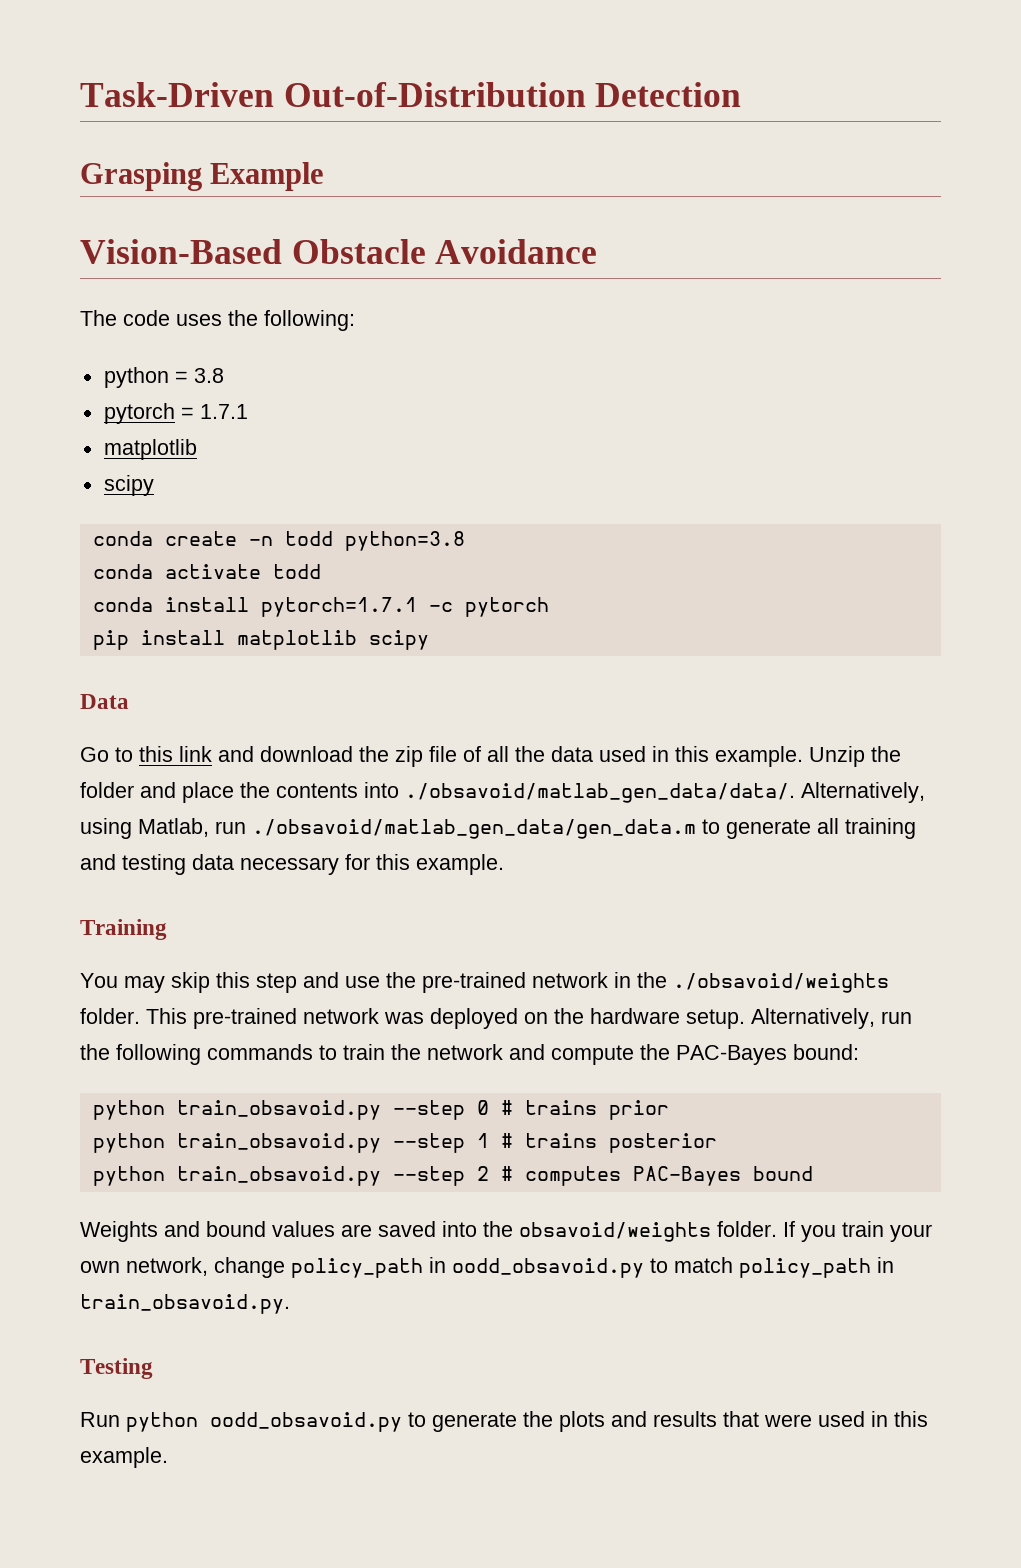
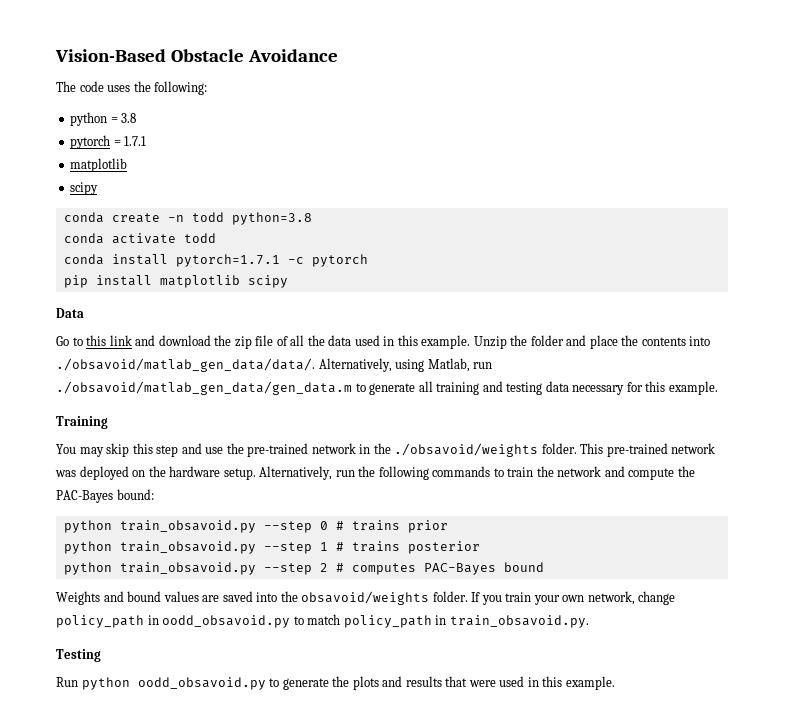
- Task-Driven Out-of-Distribution Detection
- Grasping Example

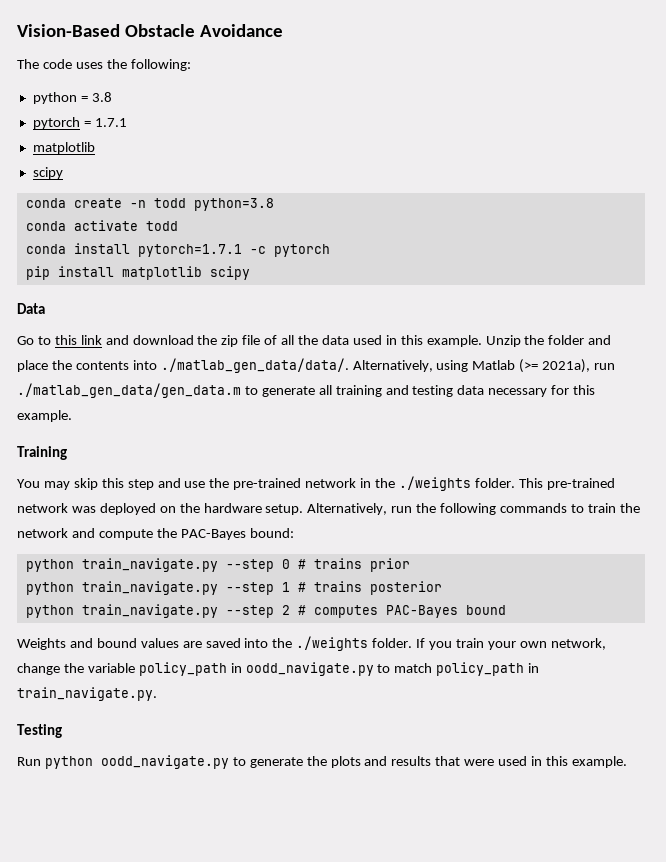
- Unzip the folder and place the contents into ./obsavoid/matlab_gen_data/data/. Alternatively, using Matlab, run ./obsavoid/matlab_gen_data/gen_data.m to generate all training and testing data necessary for this example.
+ Unzip the folder and place the contents into ./matlab_gen_data/data/. Alternatively, using Matlab (>= 2021a), run ./matlab_gen_data/gen_data.m to generate all training and testing data necessary for this example.
- You may skip this step and use the pre-trained network in the ./obsavoid/weights folder.
+ You may skip this step and use the pre-trained network in the ./weights folder.
- python train_obsavoid.py --step 0 # trains prior
+ python train_navigate.py --step 0 # trains prior
- python train_obsavoid.py --step 1 # trains posterior
+ python train_navigate.py --step 1 # trains posterior
- python train_obsavoid.py --step 2 # computes PAC-Bayes bound
+ python train_navigate.py --step 2 # computes PAC-Bayes bound
- Weights and bound values are saved into the obsavoid/weights folder.
+ Weights and bound values are saved into the ./weights folder.
- If you train your own network, change policy_path in oodd_obsavoid.py to match policy_path in train_obsavoid.py.
+ If you train your own network, change the variable policy_path in oodd_navigate.py to match policy_path in train_navigate.py.
- Run python oodd_obsavoid.py to generate the plots and results that were used in this example.
+ Run python oodd_navigate.py to generate the plots and results that were used in this example.

